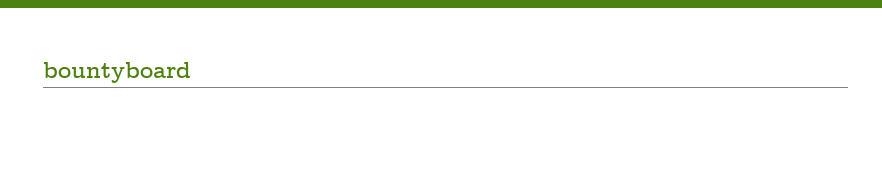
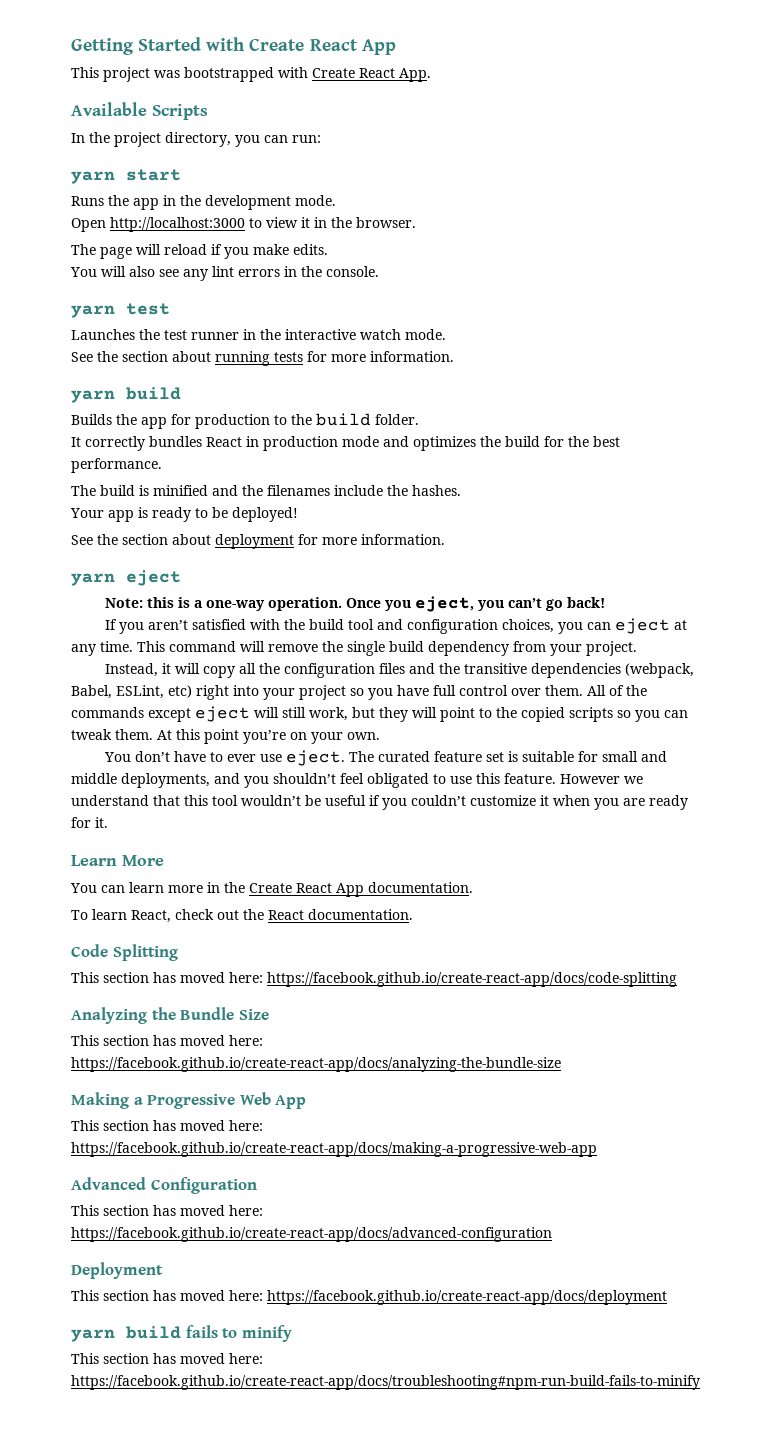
- bountyboard
+ Getting Started with Create React App
+ This project was bootstrapped with Create React App.
+ Available Scripts
+ In the project directory, you can run:
+ yarn start
+ Runs the app in the development mode.
+ Open http://localhost:3000 to view it in the browser.
+ The page will reload if you make edits.
+ You will also see any lint errors in the console.
+ yarn test
+ Launches the test runner in the interactive watch mode.
+ See the section about running tests for more information.
+ yarn build
+ Builds the app for production to the build folder.
+ It correctly bundles React in production mode and optimizes the build for the best performance.
+ The build is minified and the filenames include the hashes.
+ Your app is ready to be deployed!
+ See the section about deployment for more information.
+ yarn eject
+ Note: this is a one-way operation. Once you eject, you can’t go back!
+ If you aren’t satisfied with the build tool and configuration choices, you can eject at any time. This command will remove the single build dependency from your project.
+ Instead, it will copy all the configuration files and the transitive dependencies (webpack, Babel, ESLint, etc) right into your project so you have full control over them. All of the commands except eject will still work, but they will point to the copied scripts so you can tweak them. At this point you’re on your own.
+ You don’t have to ever use eject. The curated feature set is suitable for small and middle deployments, and you shouldn’t feel obligated to use this feature. However we understand that this tool wouldn’t be useful if you couldn’t customize it when you are ready for it.
+ Learn More
+ You can learn more in the Create React App documentation.
+ To learn React, check out the React documentation.
+ Code Splitting
+ This section has moved here: https://facebook.github.io/create-react-app/docs/code-splitting
+ Analyzing the Bundle Size
+ This section has moved here: https://facebook.github.io/create-react-app/docs/analyzing-the-bundle-size
+ Making a Progressive Web App
+ This section has moved here: https://facebook.github.io/create-react-app/docs/making-a-progressive-web-app
+ Advanced Configuration
+ This section has moved here: https://facebook.github.io/create-react-app/docs/advanced-configuration
+ Deployment
+ This section has moved here: https://facebook.github.io/create-react-app/docs/deployment
+ yarn build fails to minify
+ This section has moved here: https://facebook.github.io/create-react-app/docs/troubleshooting#npm-run-build-fails-to-minify

